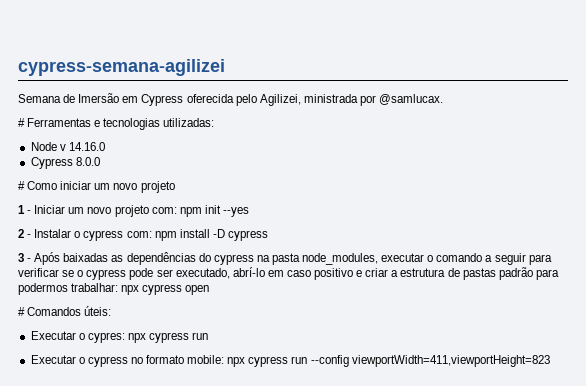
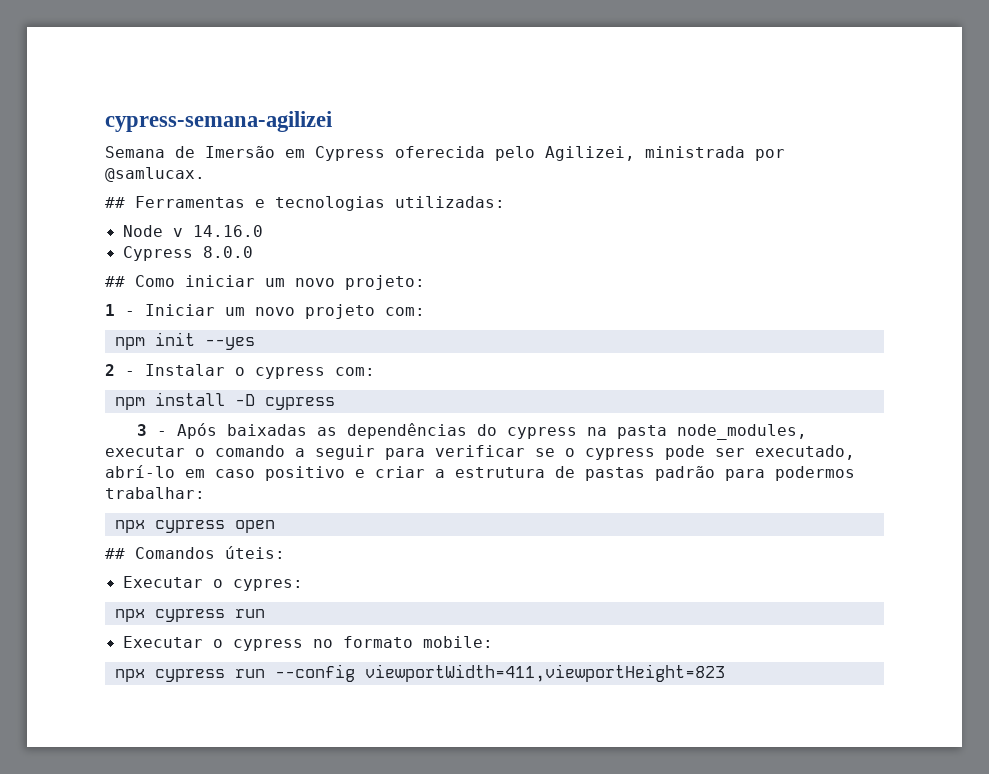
- # Ferramentas e tecnologias utilizadas:
+ ## Ferramentas e tecnologias utilizadas:
- # Como iniciar um novo projeto
+ ## Como iniciar um novo projeto:
- 1 - Iniciar um novo projeto com: npm init --yes
+ 1 - Iniciar um novo projeto com:
+ npm init --yes
- 2 - Instalar o cypress com: npm install -D cypress
+ 2 - Instalar o cypress com:
+ npm install -D cypress
- 3 - Após baixadas as dependências do cypress na pasta node_modules, executar o comando a seguir para verificar se o cypress pode ser executado, abrí-lo em caso positivo e criar a estrutura de pastas padrão para podermos trabalhar: npx cypress open
+ 3 - Após baixadas as dependências do cypress na pasta node_modules, executar o comando a seguir para verificar se o cypress pode ser executado, abrí-lo em caso positivo e criar a estrutura de pastas padrão para podermos trabalhar:
+ npx cypress open
- # Comandos úteis:
+ ## Comandos úteis:
- Executar o cypres: npx cypress run
+ Executar o cypres:
+ npx cypress run
- Executar o cypress no formato mobile: npx cypress run --config viewportWidth=411,viewportHeight=823
+ Executar o cypress no formato mobile:
+ npx cypress run --config viewportWidth=411,viewportHeight=823

